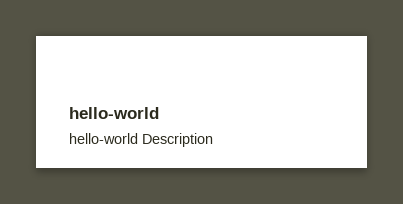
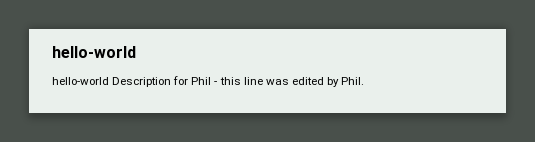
- hello-world Description
+ hello-world Description for Phil - this line was edited by Phil.

